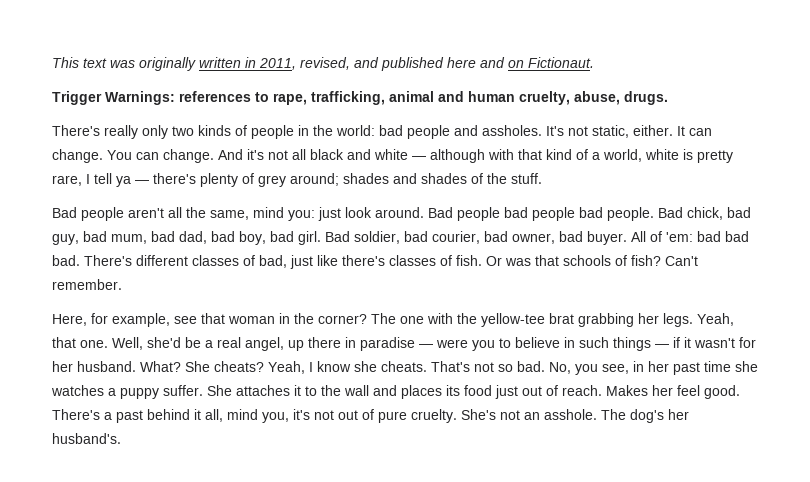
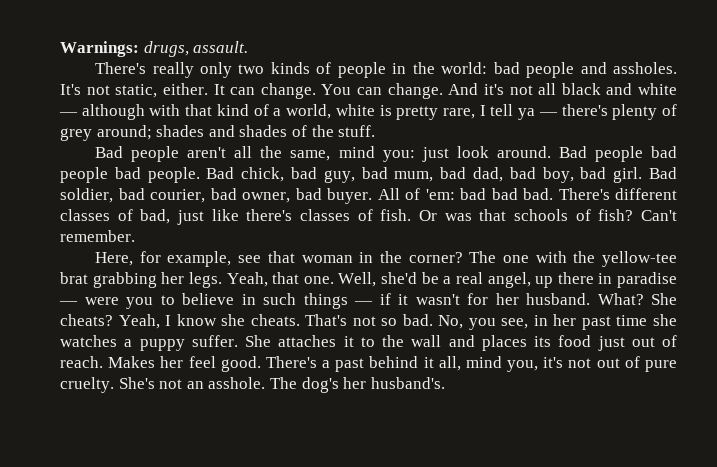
- This text was originally written in 2011, revised, and published here and on Fictionaut.
- Trigger Warnings: references to rape, trafficking, animal and human cruelty, abuse, drugs.
+ Warnings: drugs, assault.

